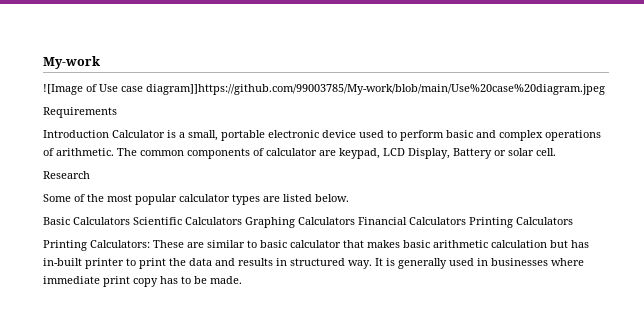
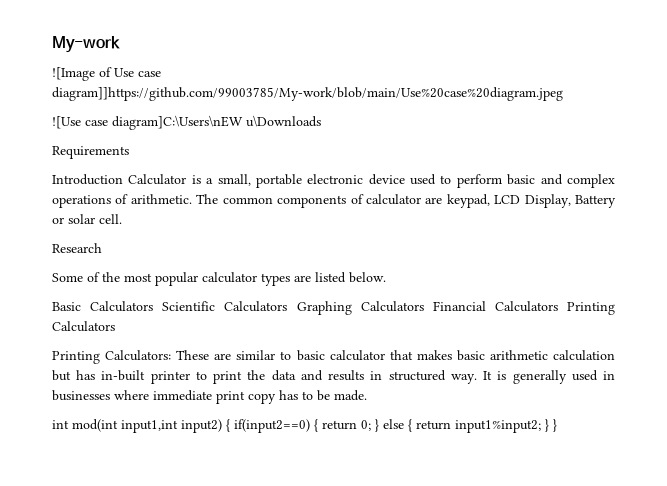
+ ![Use case diagram]C:\Users\nEW u\Downloads
+ int mod(int input1,int input2) { if(input2==0) { return 0; } else { return input1%input2; } }

